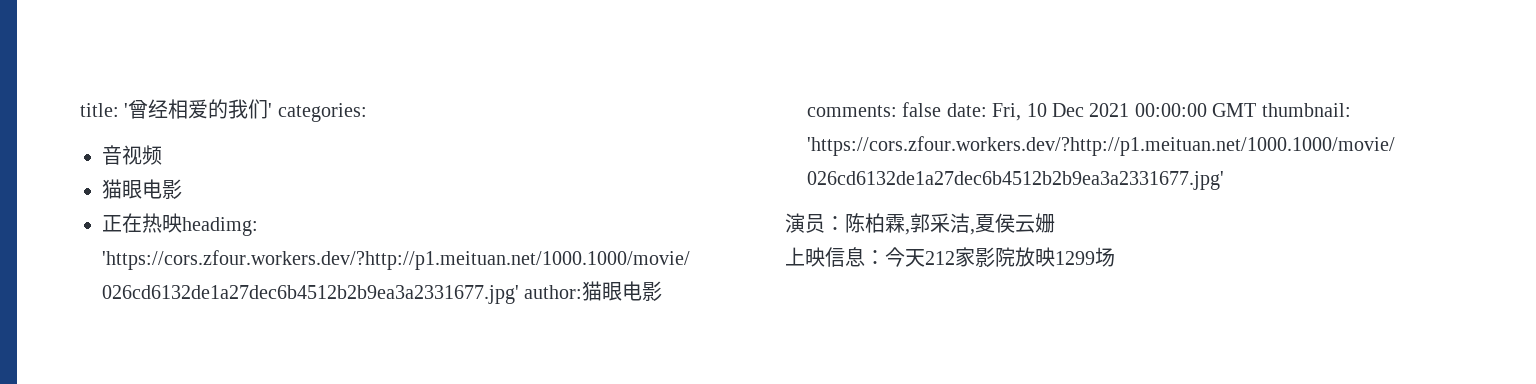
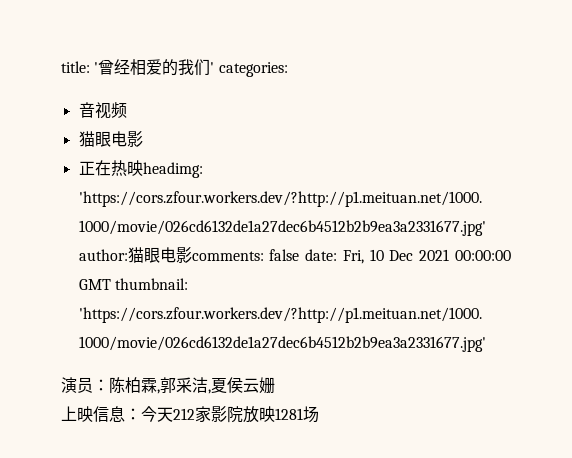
- 上映信息：今天212家影院放映1299场
+ 上映信息：今天212家影院放映1281场

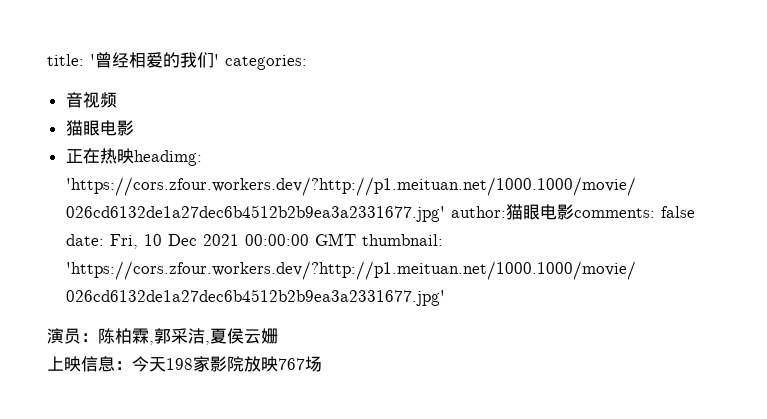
- 上映信息：今天212家影院放映1281场
+ 上映信息：今天198家影院放映767场

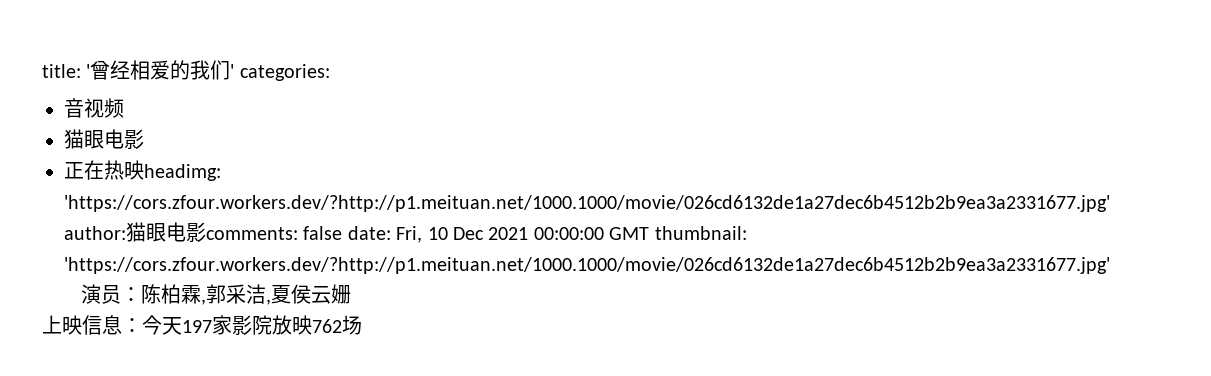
- 上映信息：今天198家影院放映767场
+ 上映信息：今天197家影院放映762场

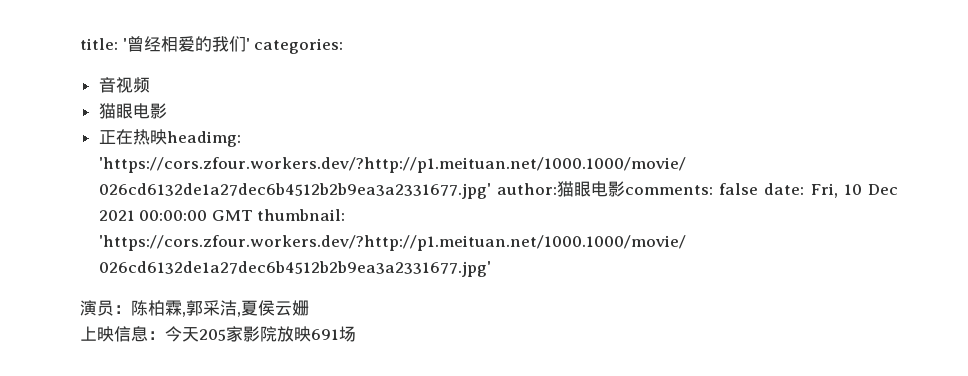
- 上映信息：今天197家影院放映762场
+ 上映信息：今天205家影院放映691场

